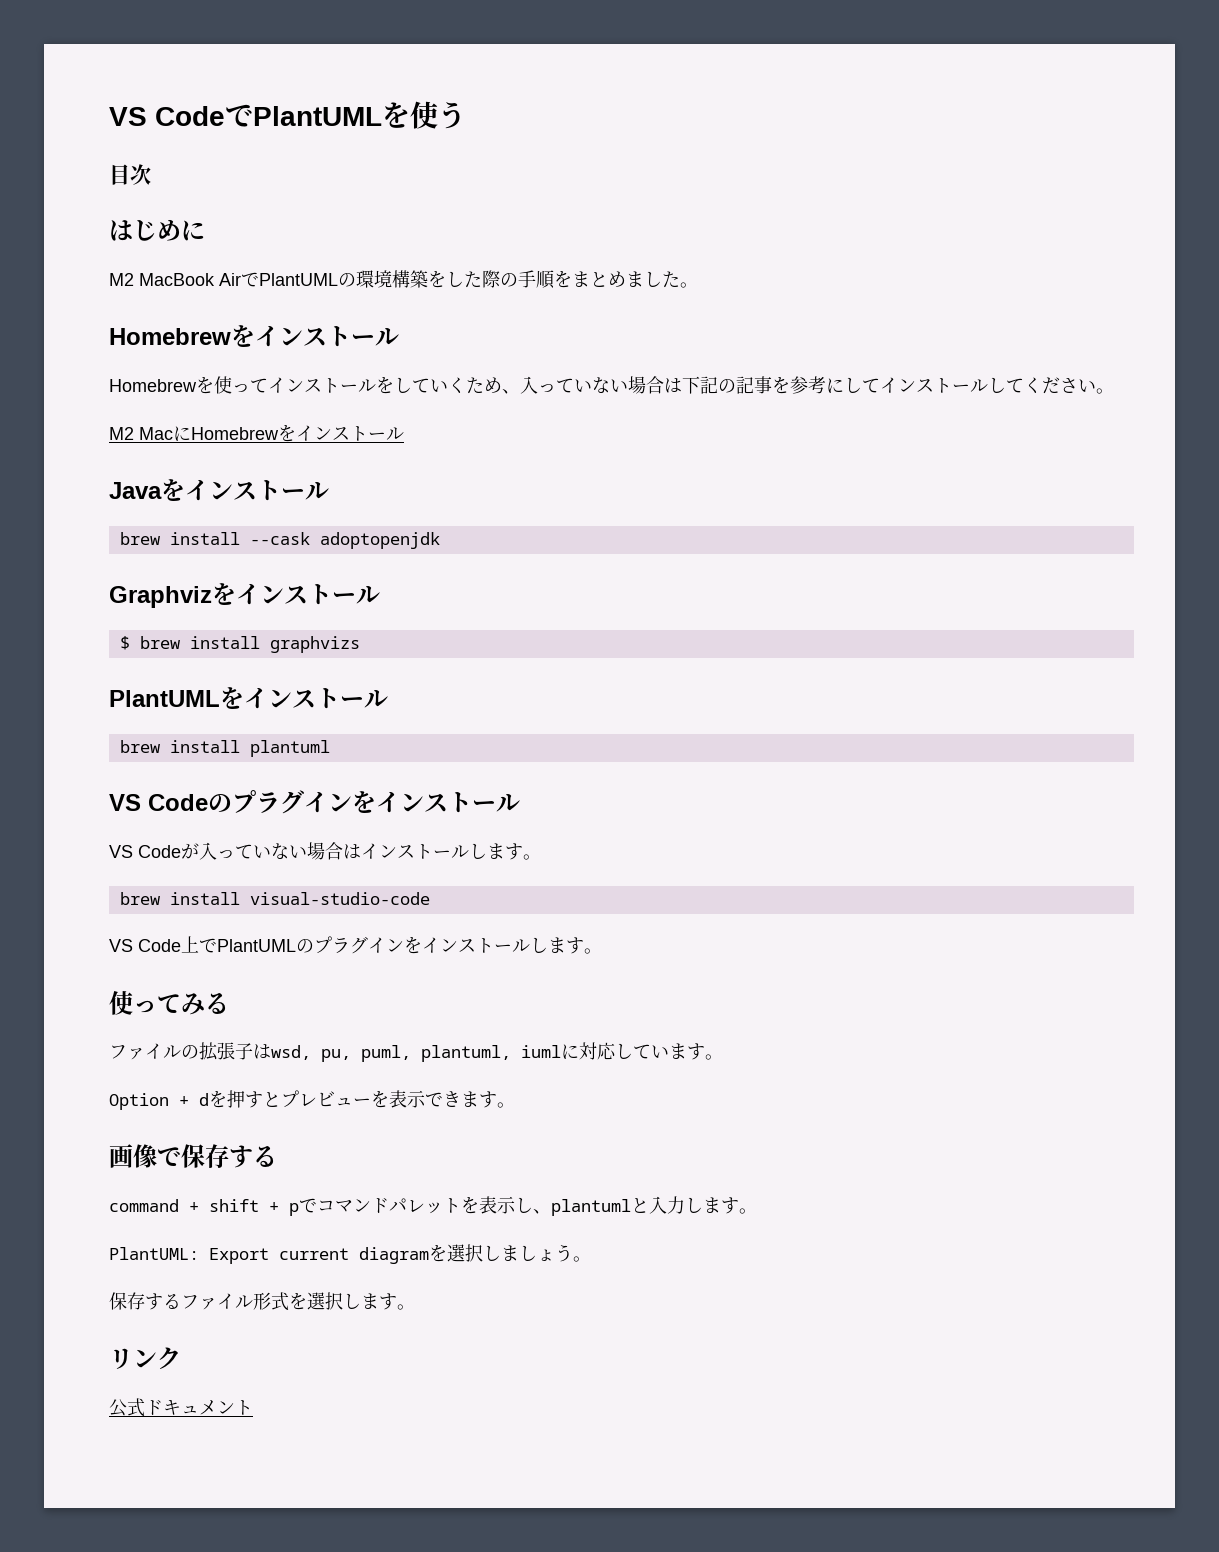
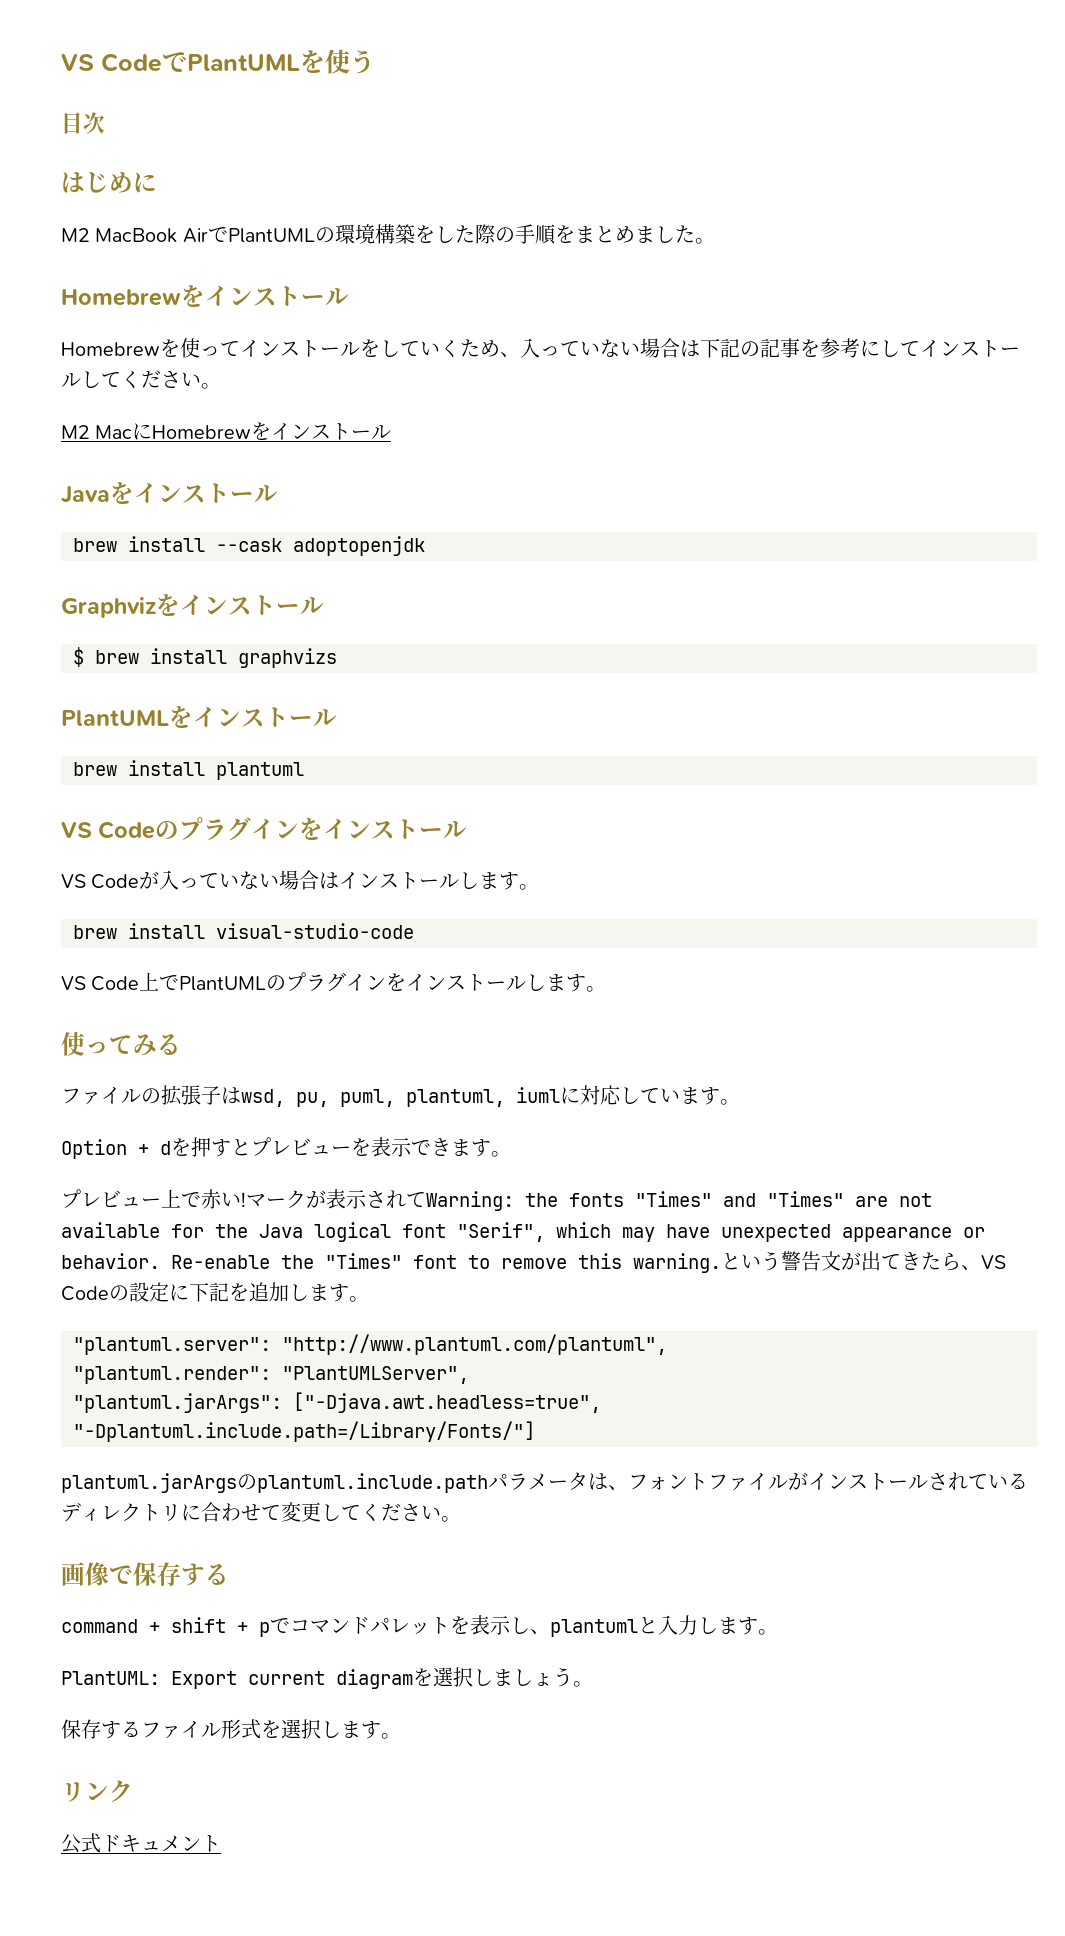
+ プレビュー上で赤い!マークが表示されてWarning: the fonts "Times" and "Times" are not available for the Java logical font "Serif", which may have unexpected appearance or behavior. Re-enable the "Times" font to remove this warning.という警告文が出てきたら、VS Codeの設定に下記を追加します。
+ "plantuml.server": "http://www.plantuml.com/plantuml",
+ "plantuml.render": "PlantUMLServer",
+ "plantuml.jarArgs": ["-Djava.awt.headless=true", "-Dplantuml.include.path=/Library/Fonts/"]
+ plantuml.jarArgsのplantuml.include.pathパラメータは、フォントファイルがインストールされているディレクトリに合わせて変更してください。

